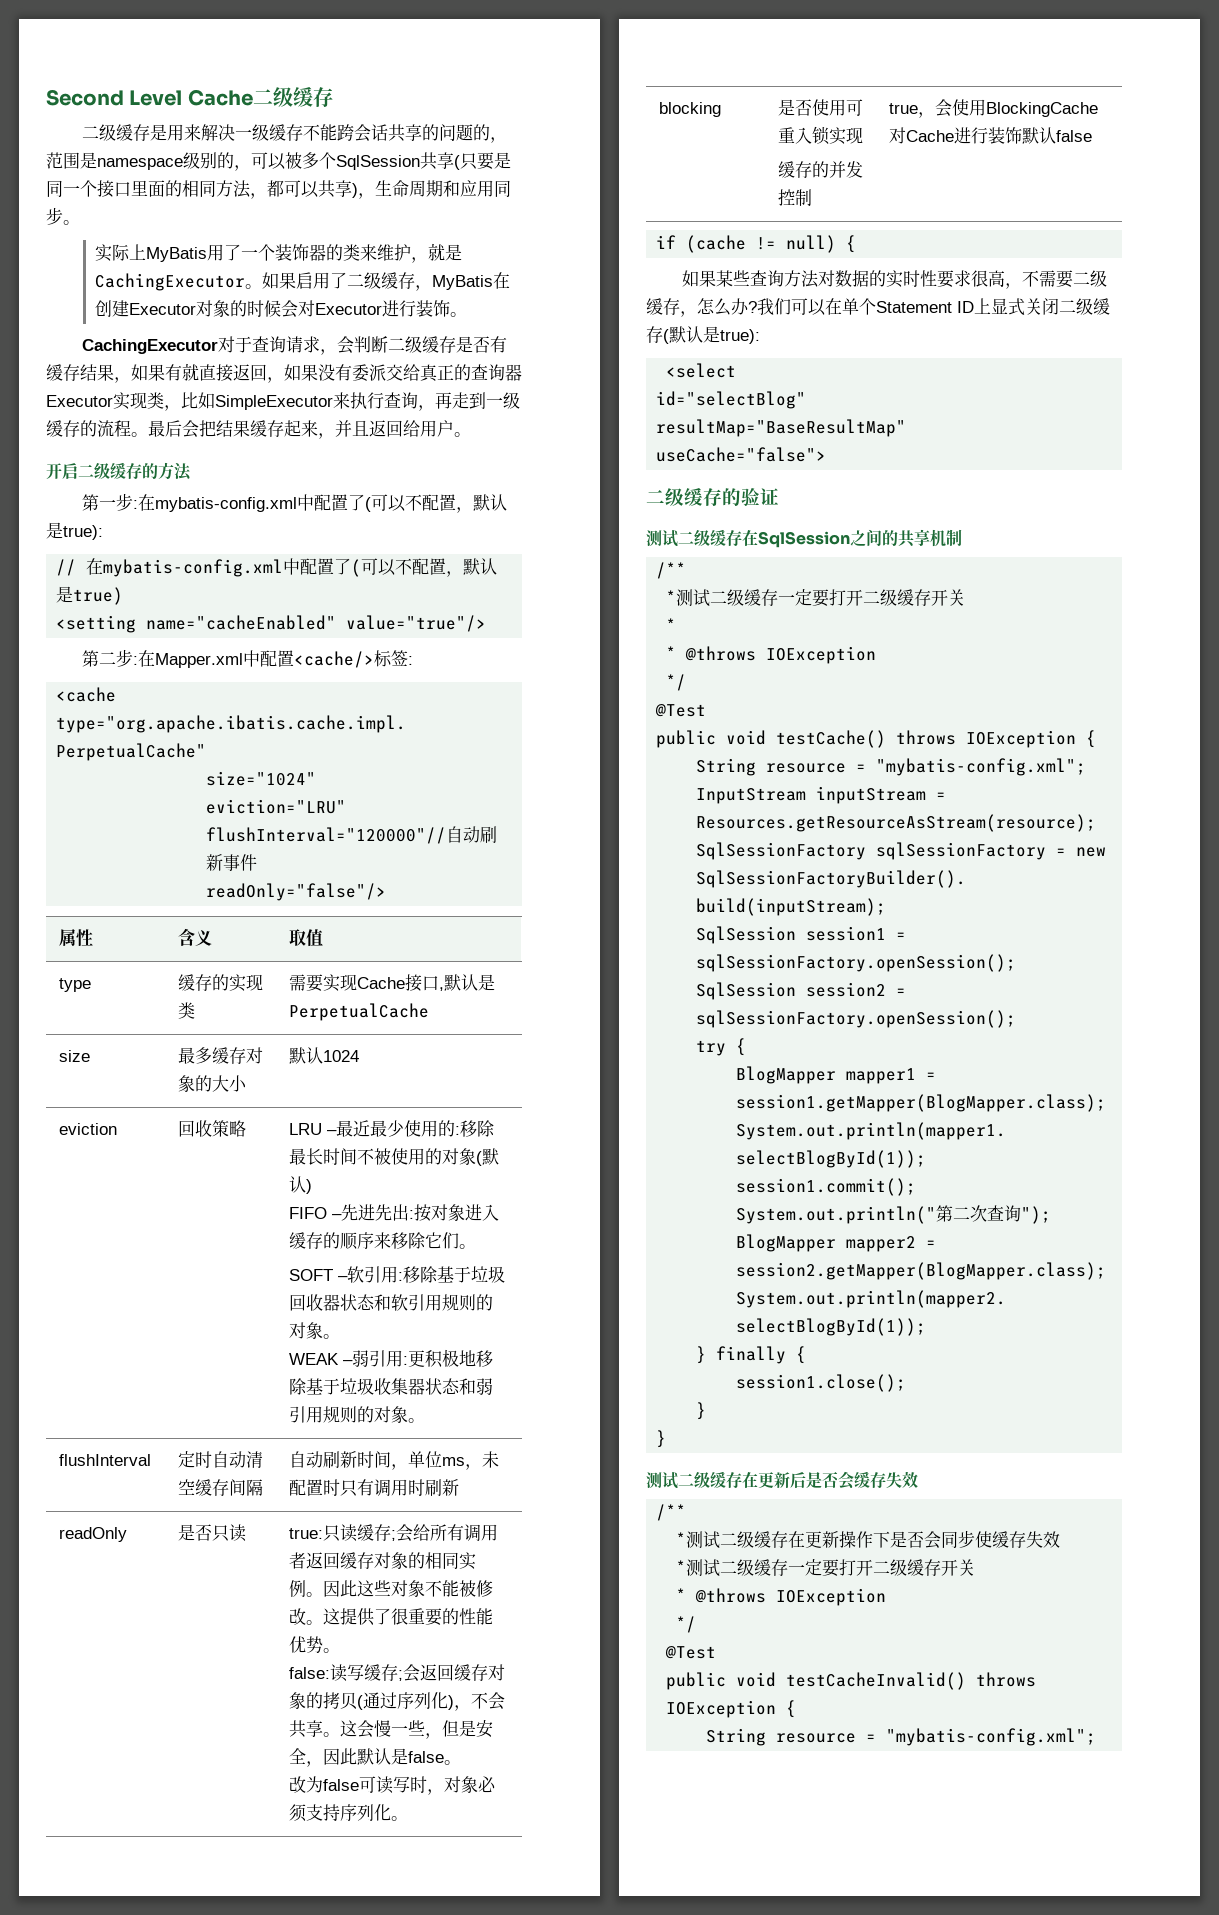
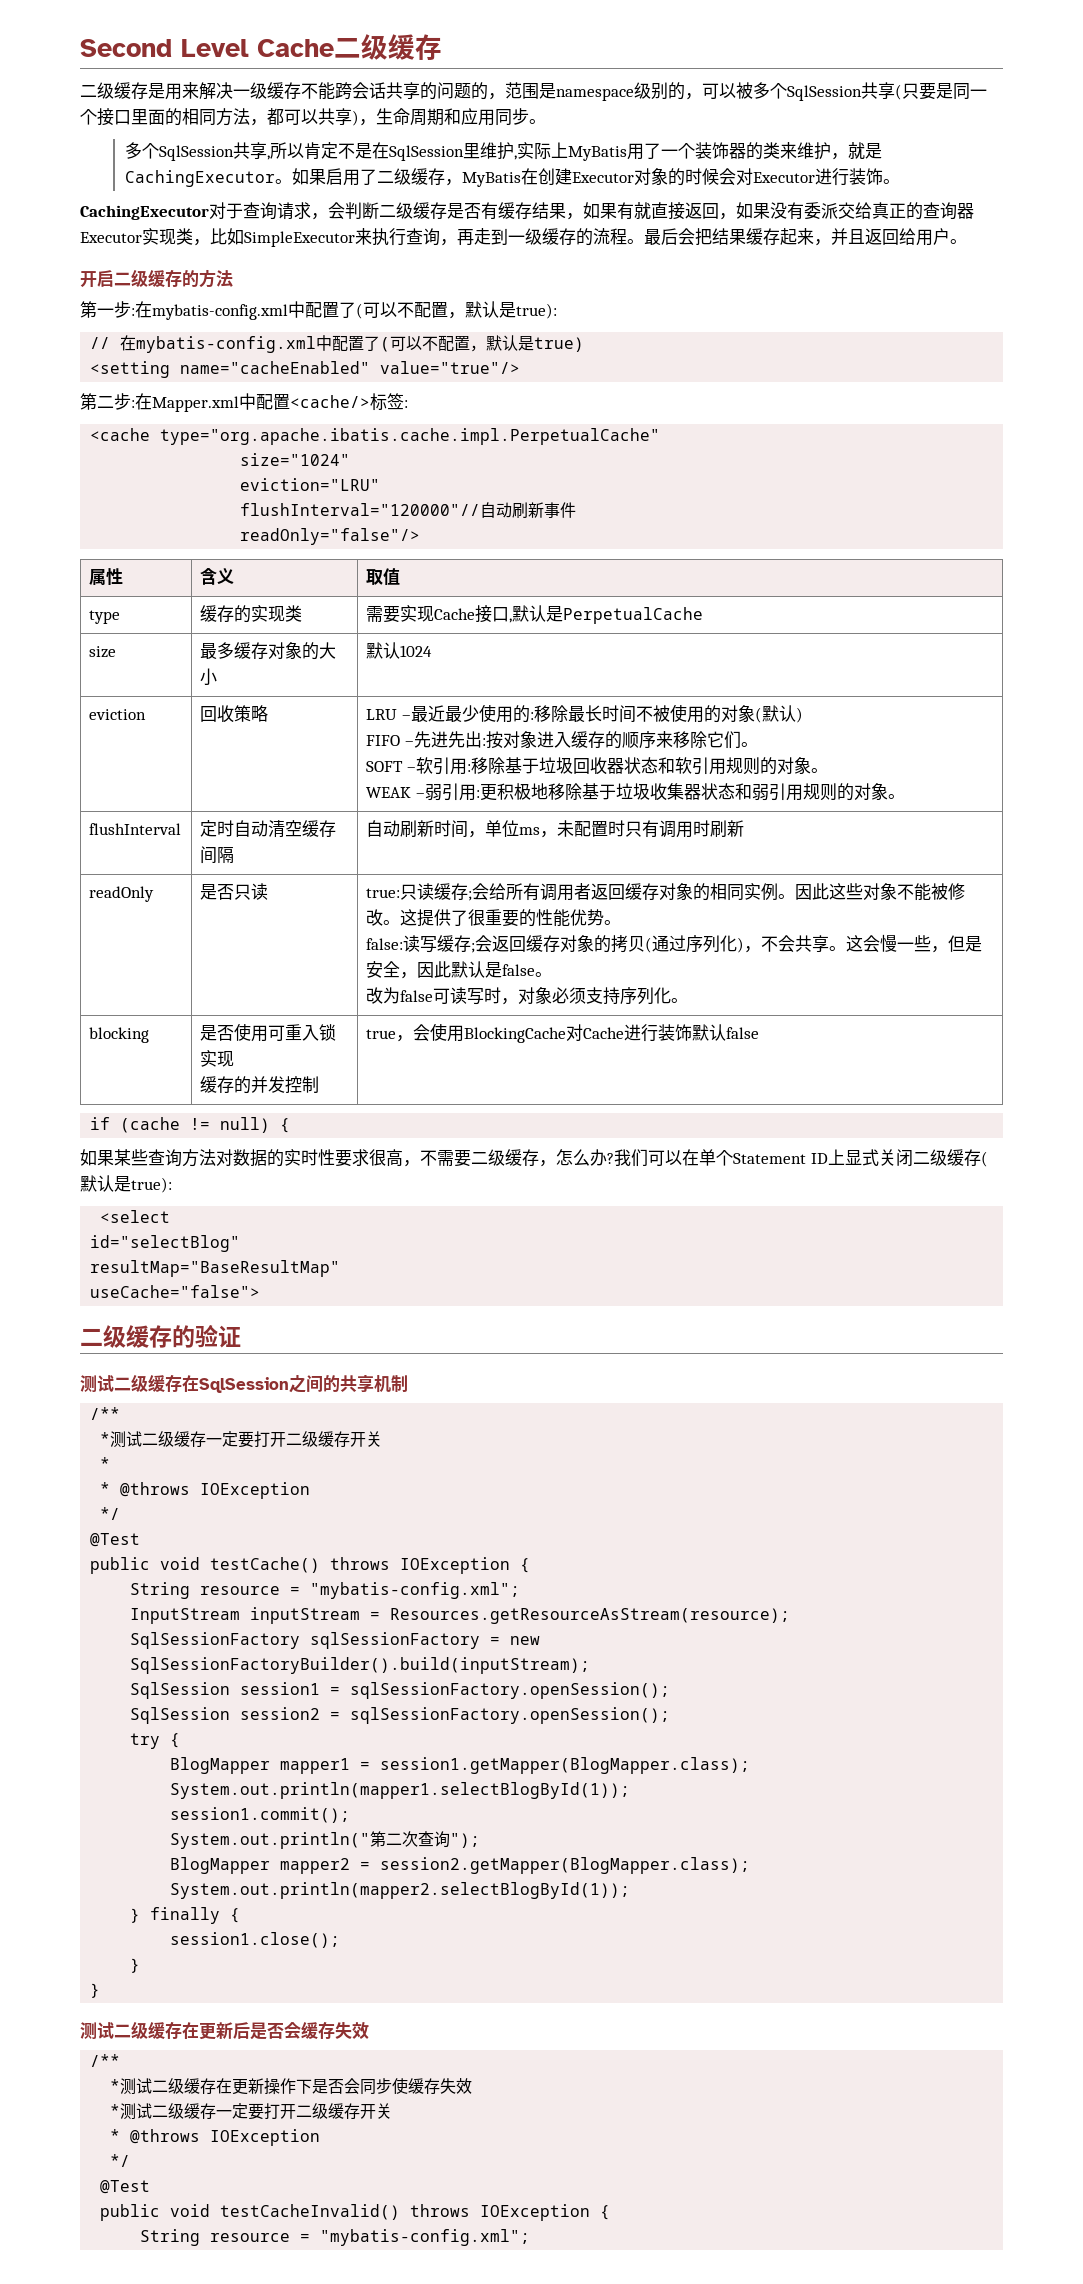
- 实际上MyBatis用了一个装饰器的类来维护，就是CachingExecutor。
+ 多个SqlSession共享,所以肯定不是在SqlSession里维护,实际上MyBatis用了一个装饰器的类来维护，就是CachingExecutor。

